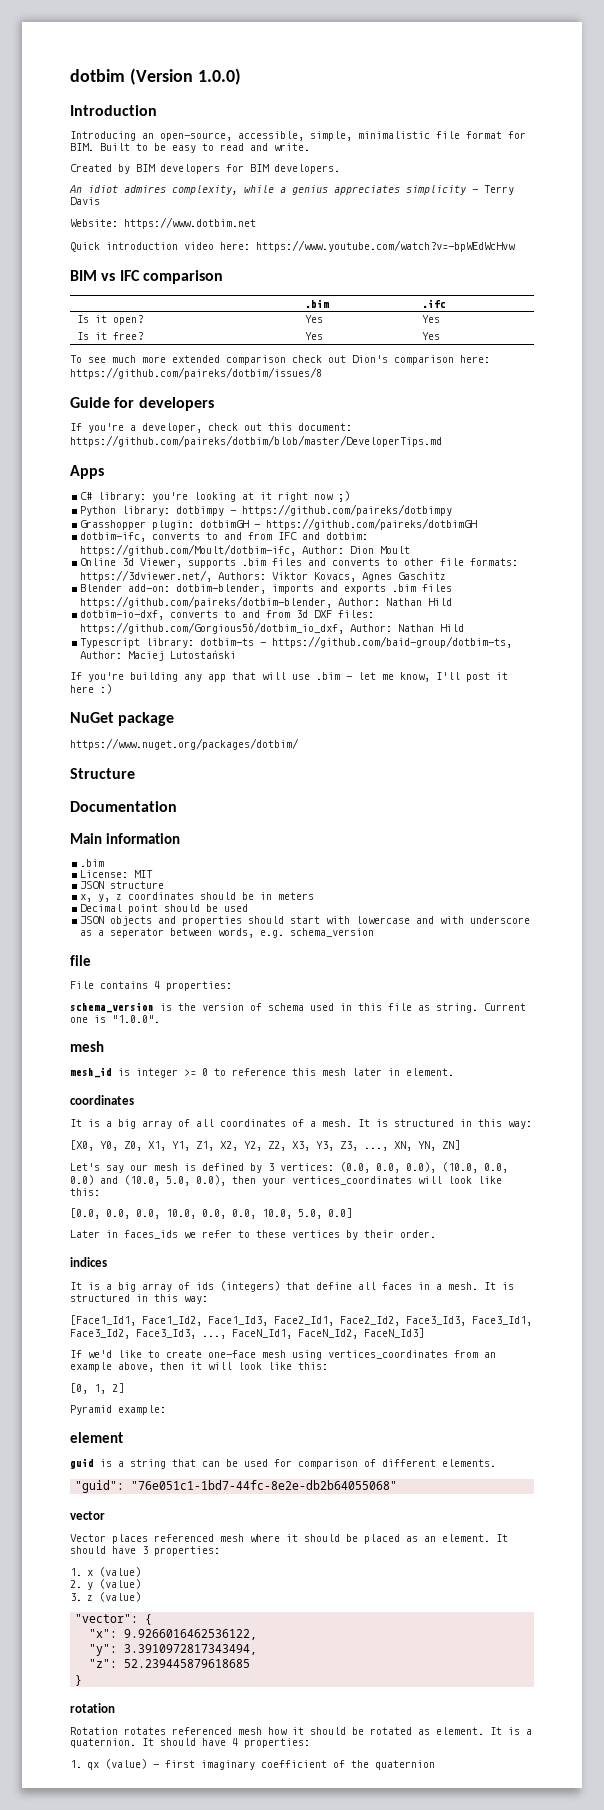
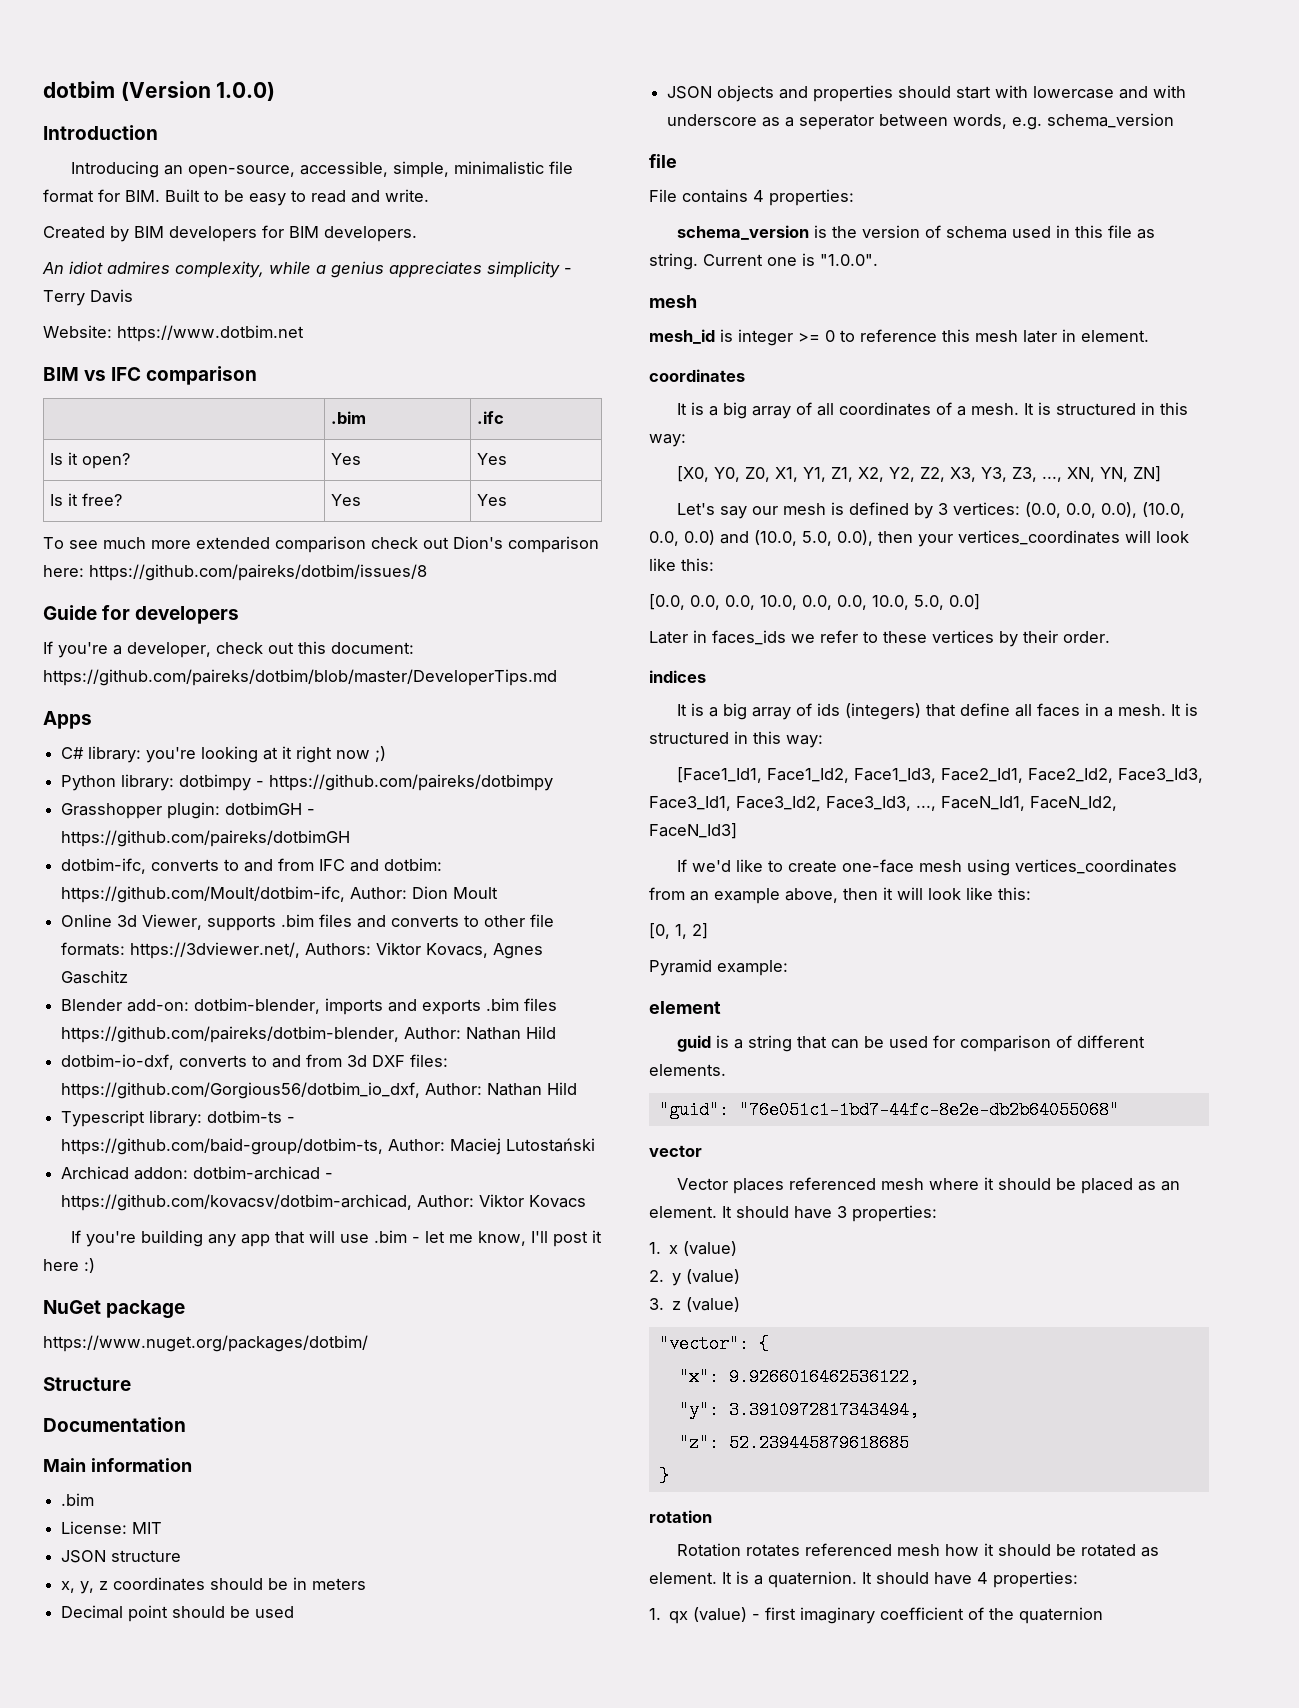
- Quick introduction video here: https://www.youtube.com/watch?v=-bpWEdWcHvw
+ Archicad addon: dotbim-archicad - https://github.com/kovacsv/dotbim-archicad, Author: Viktor Kovacs

